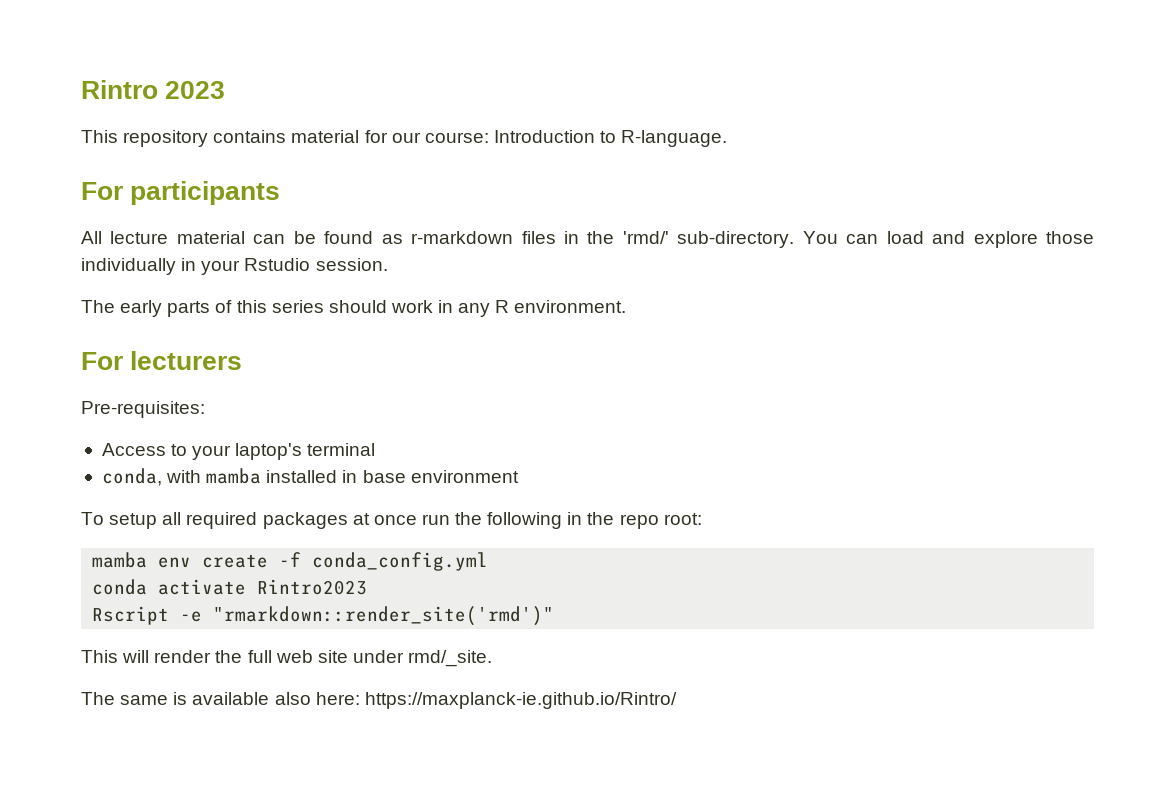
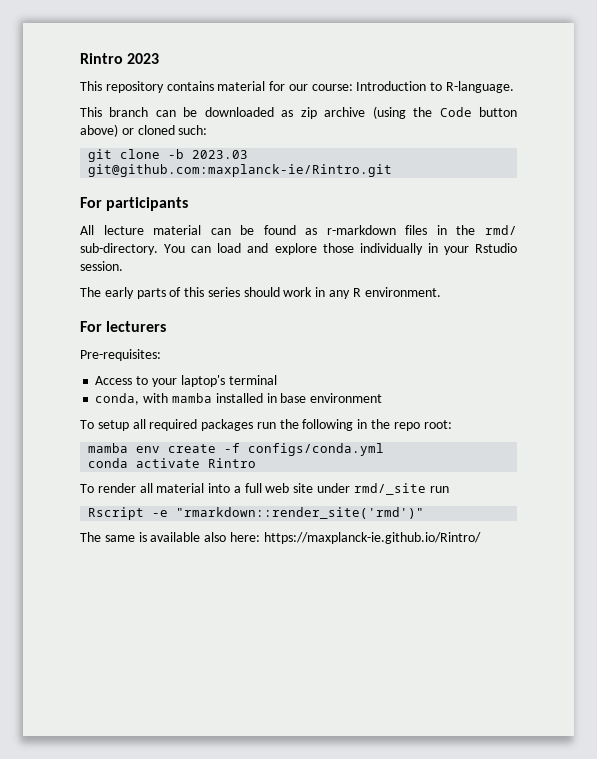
+ This branch can be downloaded as zip archive (using the Code button above) or cloned such:
+ git clone -b 2023.03 git@github.com:maxplanck-ie/Rintro.git
- All lecture material can be found as r-markdown files in the 'rmd/' sub-directory.
+ All lecture material can be found as r-markdown files in the rmd/ sub-directory.
- To setup all required packages at once run the following in the repo root:
+ To setup all required packages run the following in the repo root:
- mamba env create -f conda_config.yml
+ mamba env create -f configs/conda.yml
- conda activate Rintro2023
+ conda activate Rintro
+ To render all material into a full web site under rmd/_site run
  Rscript -e "rmarkdown::render_site('rmd')"
- This will render the full web site under rmd/_site.

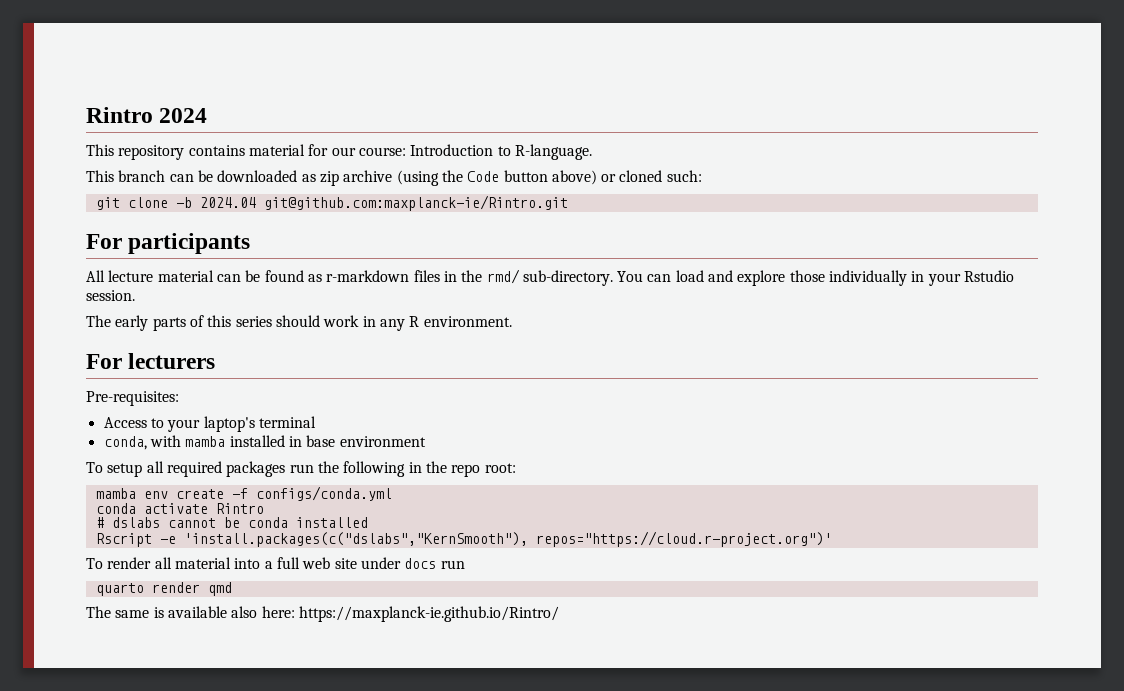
- Rintro 2023
+ Rintro 2024
- git clone -b 2023.03 git@github.com:maxplanck-ie/Rintro.git
+ git clone -b 2024.04 git@github.com:maxplanck-ie/Rintro.git
+ # dslabs cannot be conda installed
+ Rscript -e 'install.packages(c("dslabs","KernSmooth"), repos="https://cloud.r-project.org")'
- To render all material into a full web site under rmd/_site run
+ To render all material into a full web site under docs run
- Rscript -e "rmarkdown::render_site('rmd')"
+ quarto render qmd

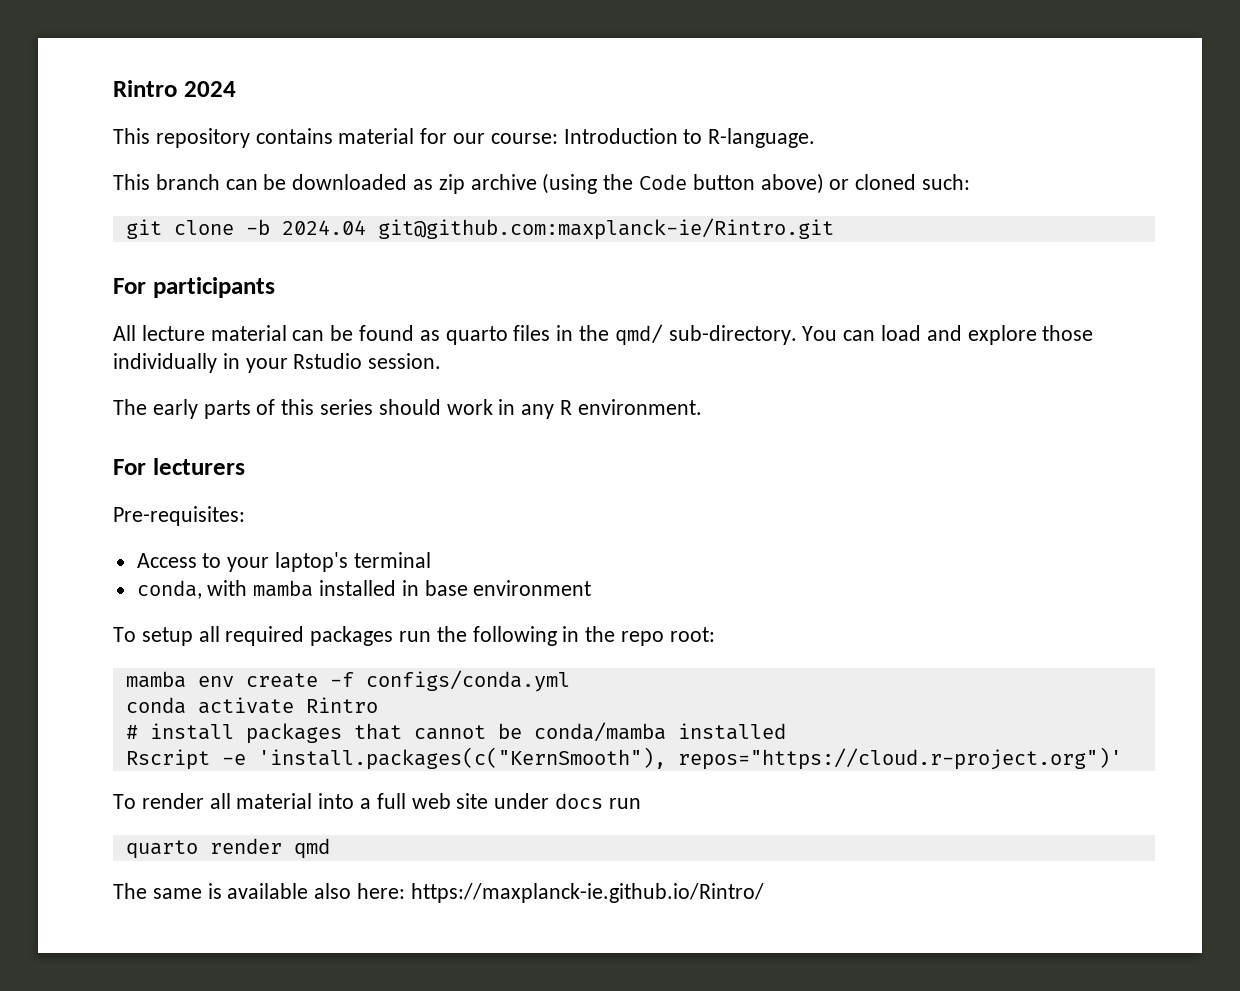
- All lecture material can be found as r-markdown files in the rmd/ sub-directory.
+ All lecture material can be found as quarto files in the qmd/ sub-directory.
- # dslabs cannot be conda installed
+ # install packages that cannot be conda/mamba installed
- Rscript -e 'install.packages(c("dslabs","KernSmooth"), repos="https://cloud.r-project.org")'
+ Rscript -e 'install.packages(c("KernSmooth"), repos="https://cloud.r-project.org")'

